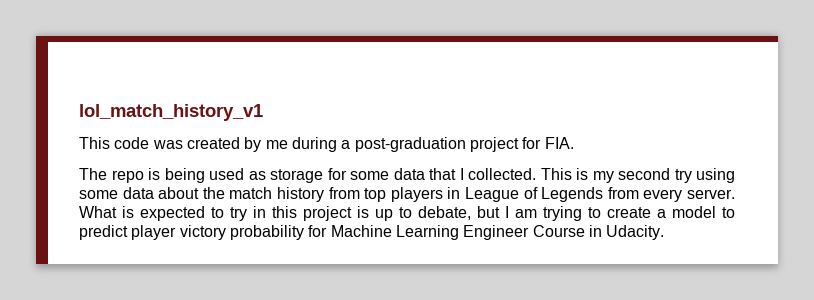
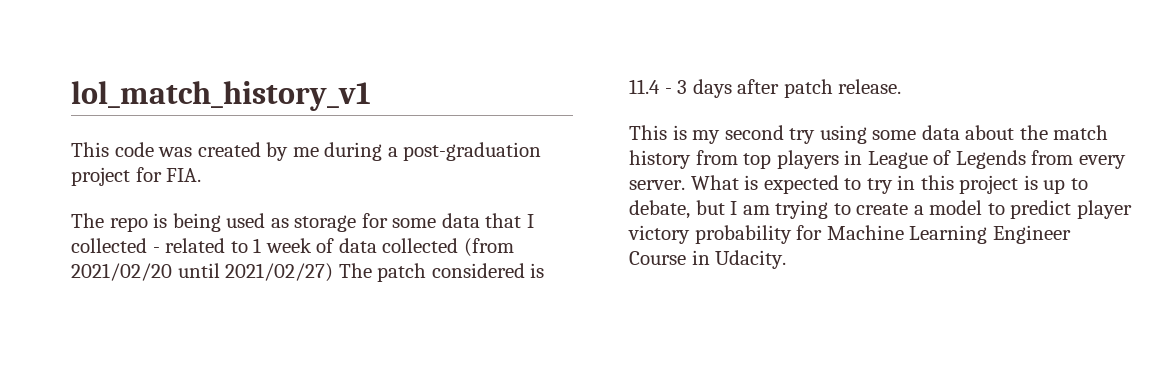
- The repo is being used as storage for some data that I collected. This is my second try using some data about the match history from top players in League of Legends from every server.
+ The repo is being used as storage for some data that I collected - related to 1 week of data collected (from 2021/02/20 until 2021/02/27) The patch considered is 11.4 - 3 days after patch release.
+ This is my second try using some data about the match history from top players in League of Legends from every server.

